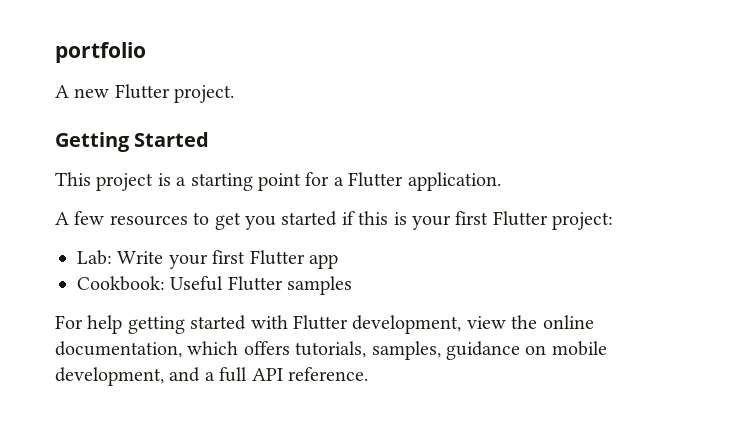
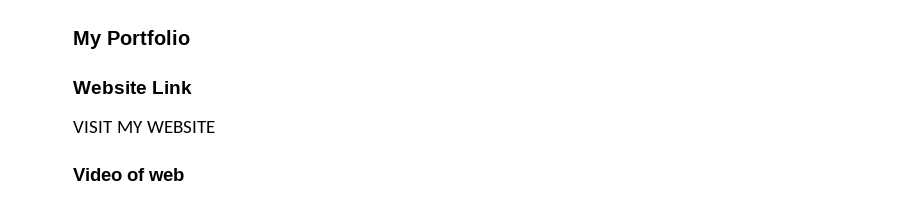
- portfolio
- A new Flutter project.
- Getting Started
- This project is a starting point for a Flutter application.
- A few resources to get you started if this is your first Flutter project:
- Lab: Write your first Flutter app
- Cookbook: Useful Flutter samples
- For help getting started with Flutter development, view the online documentation, which offers tutorials, samples, guidance on mobile development, and a full API reference.
+ My Portfolio
+ Website Link
+ VISIT MY WEBSITE
+ Video of web

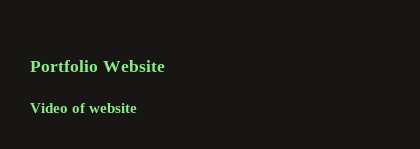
- My Portfolio
- Website Link
- VISIT MY WEBSITE
+ Portfolio Website
- Video of web
+ Video of website

